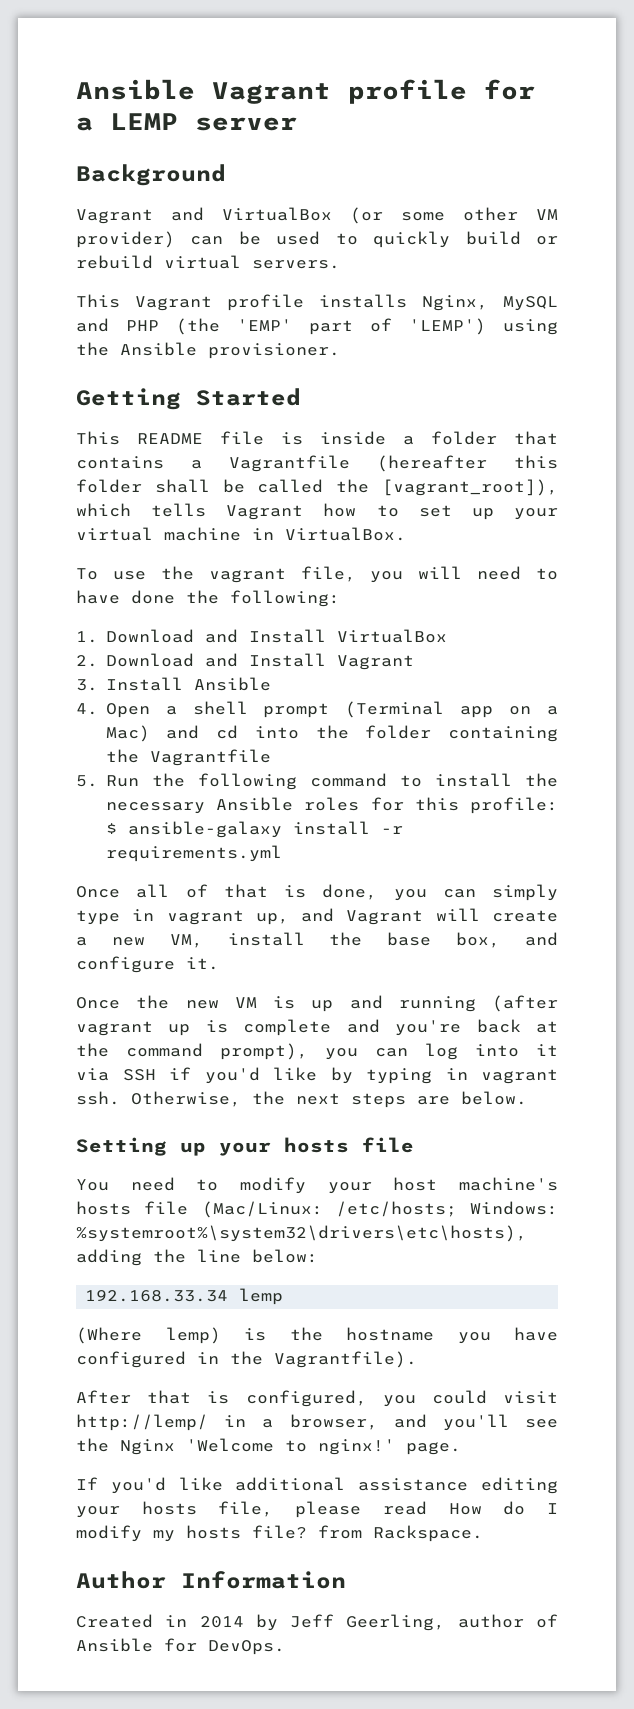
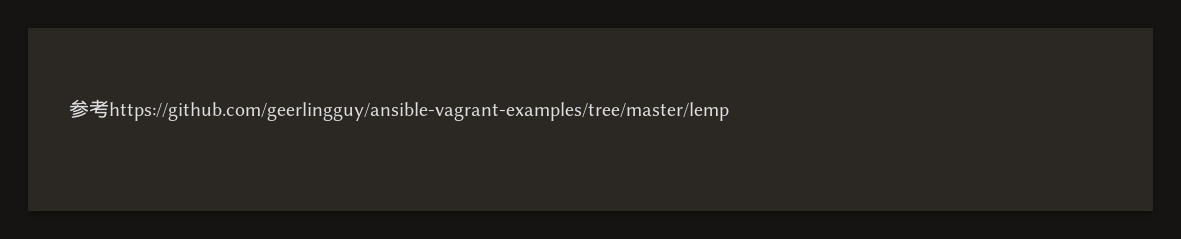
- Ansible Vagrant profile for a LEMP server
- Background
- Vagrant and VirtualBox (or some other VM provider) can be used to quickly build or rebuild virtual servers.
- This Vagrant profile installs Nginx, MySQL and PHP (the 'EMP' part of 'LEMP') using the Ansible provisioner.
- Getting Started
- This README file is inside a folder that contains a Vagrantfile (hereafter this folder shall be called the [vagrant_root]), which tells Vagrant how to set up your virtual machine in VirtualBox.
- To use the vagrant file, you will need to have done the following:
- 1. Download and Install VirtualBox
- 2. Download and Install Vagrant
- 3. Install Ansible
- 4. Open a shell prompt (Terminal app on a Mac) and cd into the folder containing the Vagrantfile
- 5. Run the following command to install the necessary Ansible roles for this profile: $ ansible-galaxy install -r requirements.yml
- Once all of that is done, you can simply type in vagrant up, and Vagrant will create a new VM, install the base box, and configure it.
- Once the new VM is up and running (after vagrant up is complete and you're back at the command prompt), you can log into it via SSH if you'd like by typing in vagrant ssh. Otherwise, the next steps are below.
- Setting up your hosts file
- You need to modify your host machine's hosts file (Mac/Linux: /etc/hosts; Windows: %systemroot%\system32\drivers\etc\hosts), adding the line below:
- 192.168.33.34 lemp
- (Where lemp) is the hostname you have configured in the Vagrantfile).
- After that is configured, you could visit http://lemp/ in a browser, and you'll see the Nginx 'Welcome to nginx!' page.
- If you'd like additional assistance editing your hosts file, please read How do I modify my hosts file? from Rackspace.
- Author Information
- Created in 2014 by Jeff Geerling, author of Ansible for DevOps.
+ 参考https://github.com/geerlingguy/ansible-vagrant-examples/tree/master/lemp

